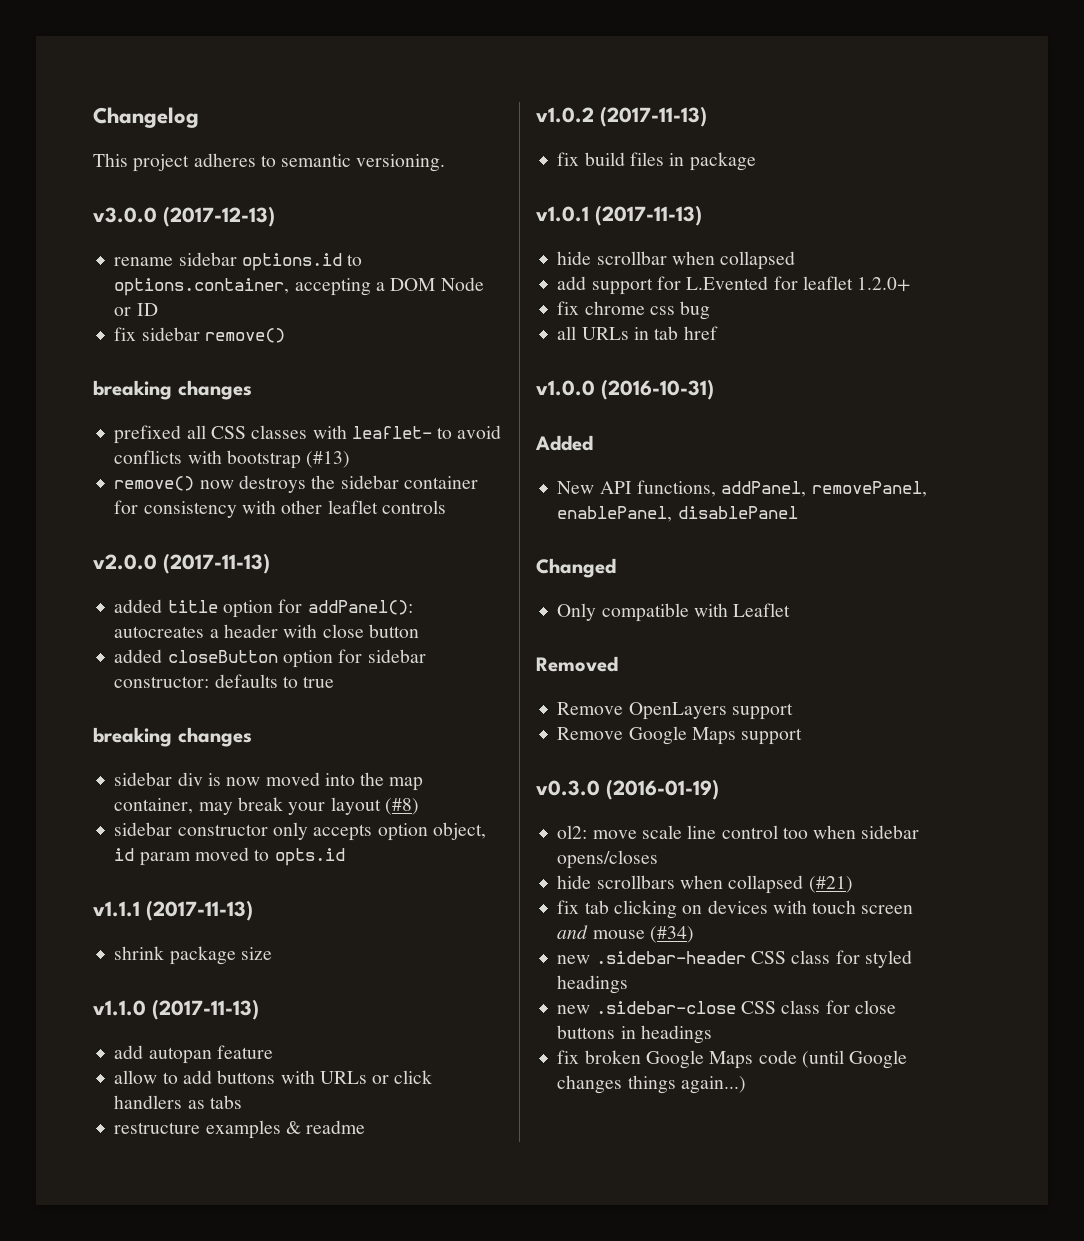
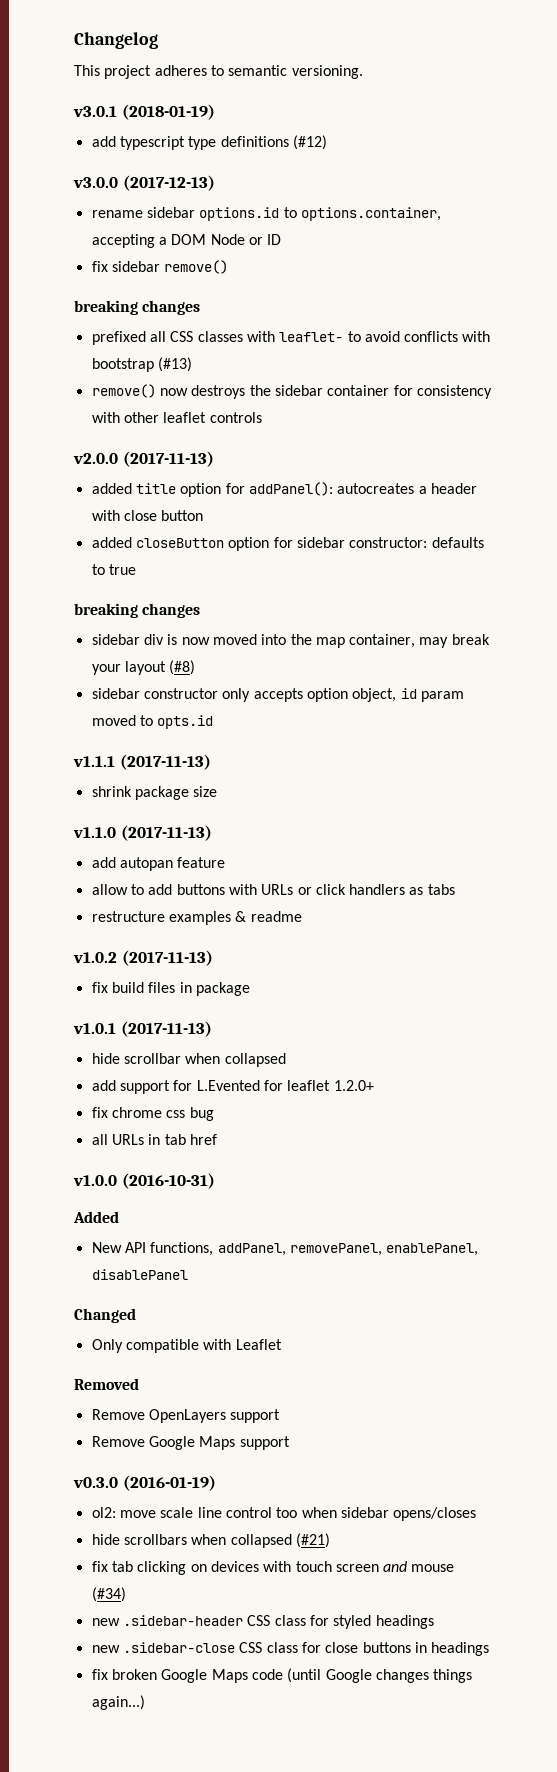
+ v3.0.1 (2018-01-19)
+ add typescript type definitions (#12)

